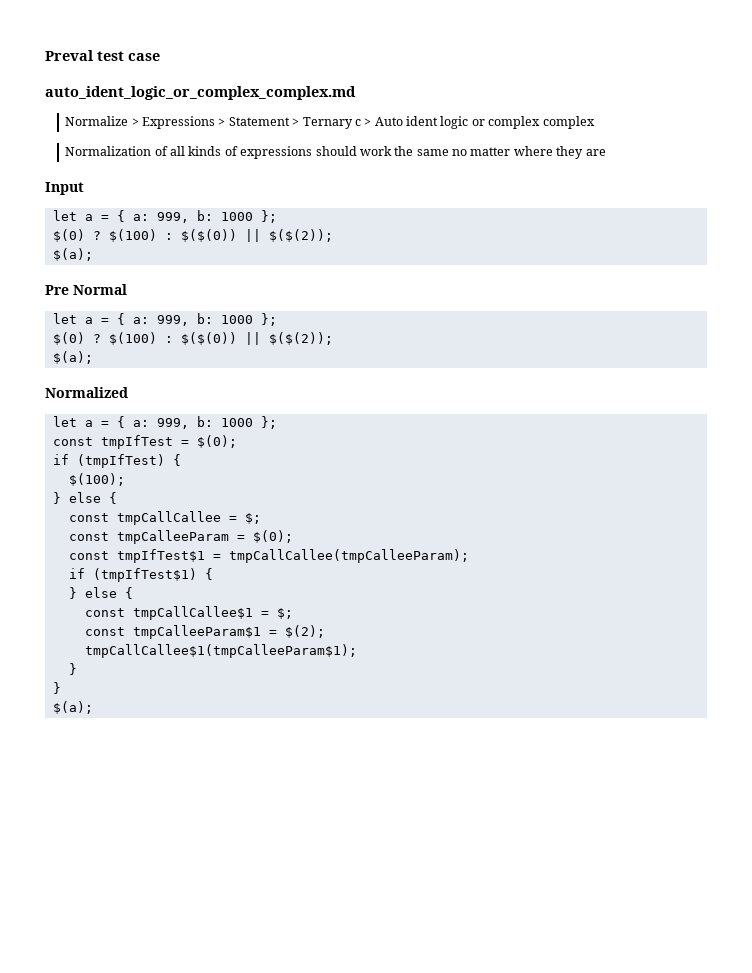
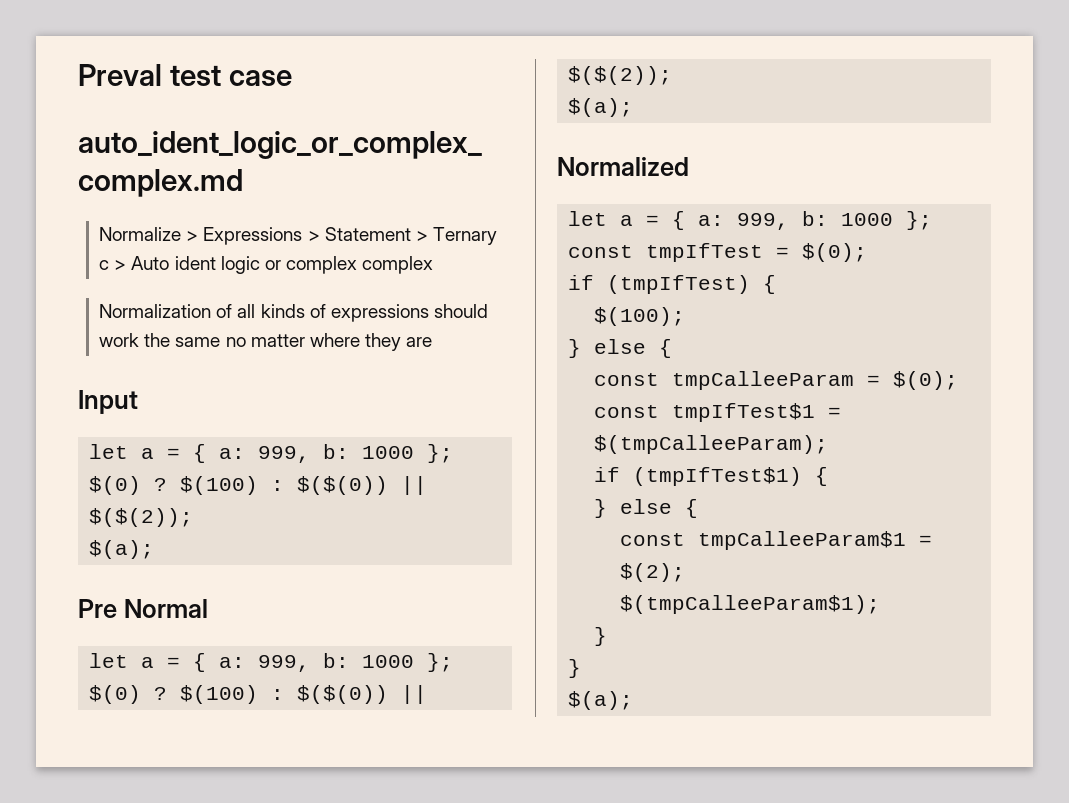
- const tmpCallCallee = $;
- const tmpIfTest$1 = tmpCallCallee(tmpCalleeParam);
+ const tmpIfTest$1 = $(tmpCalleeParam);
- const tmpCallCallee$1 = $;
- tmpCallCallee$1(tmpCalleeParam$1);
+ $(tmpCalleeParam$1);

